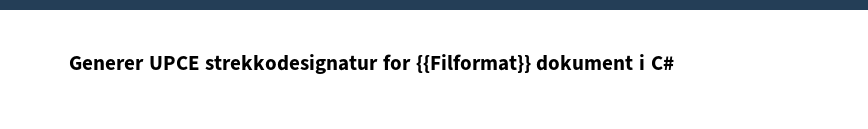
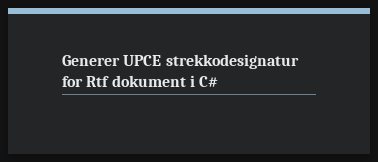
- Generer UPCE strekkodesignatur for {{Filformat}} dokument i C#
+ Generer UPCE strekkodesignatur for Rtf dokument i C#

